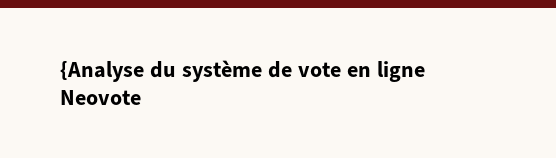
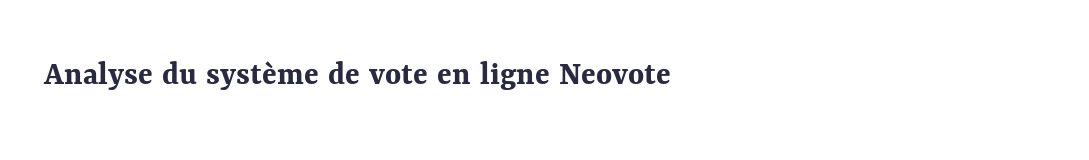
- {Analyse du système de vote en ligne Neovote
+ Analyse du système de vote en ligne Neovote

